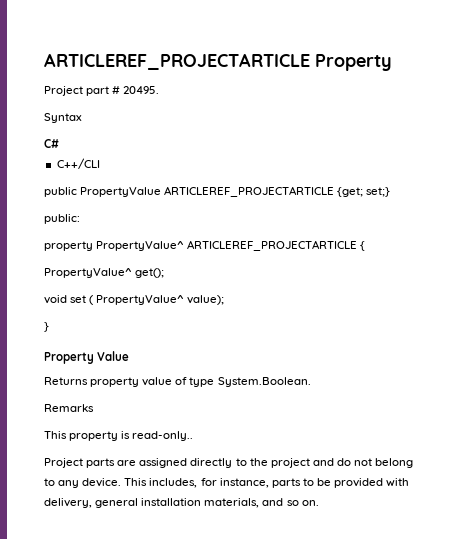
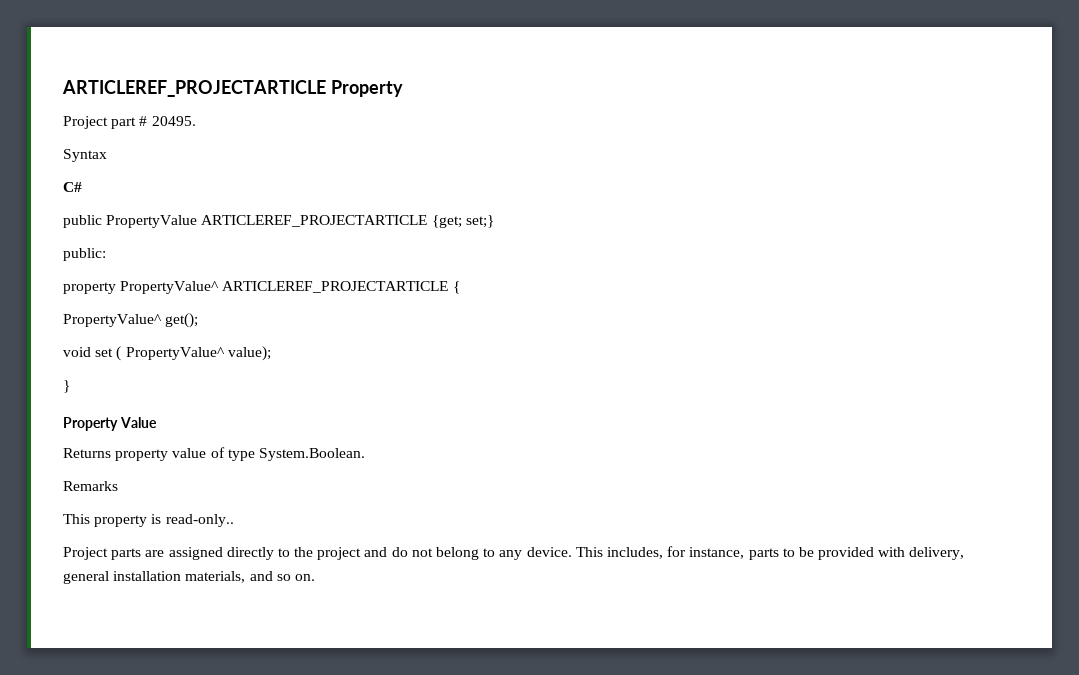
- C++/CLI

